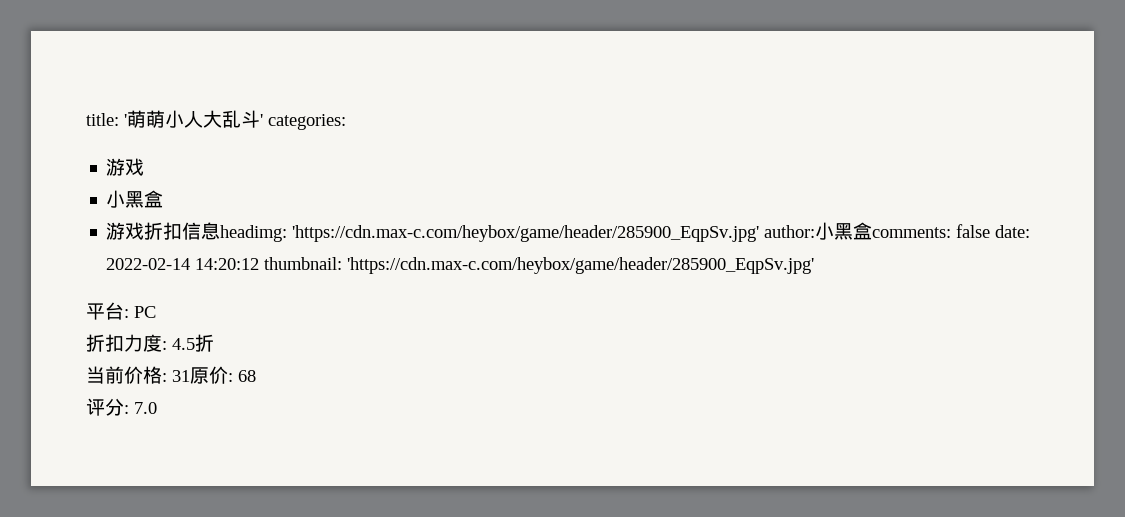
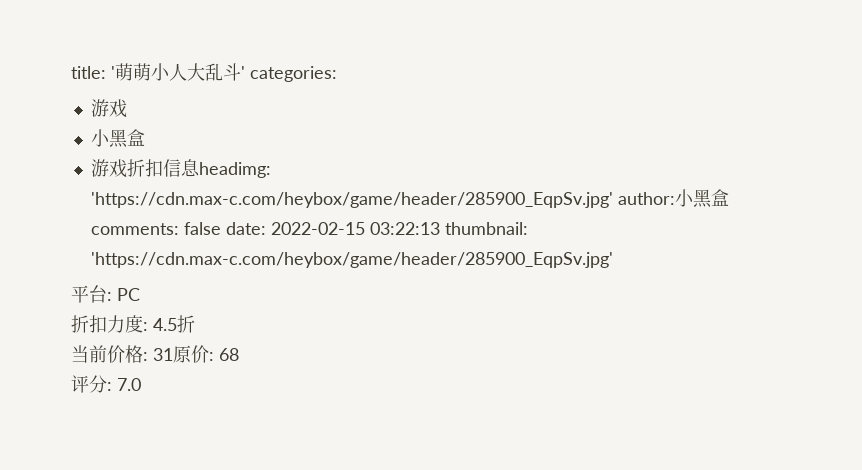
- 游戏折扣信息headimg: 'https://cdn.max-c.com/heybox/game/header/285900_EqpSv.jpg' author:小黑盒comments: false date: 2022-02-14 14:20:12 thumbnail: 'https://cdn.max-c.com/heybox/game/header/285900_EqpSv.jpg'
+ 游戏折扣信息headimg: 'https://cdn.max-c.com/heybox/game/header/285900_EqpSv.jpg' author:小黑盒comments: false date: 2022-02-15 03:22:13 thumbnail: 'https://cdn.max-c.com/heybox/game/header/285900_EqpSv.jpg'

